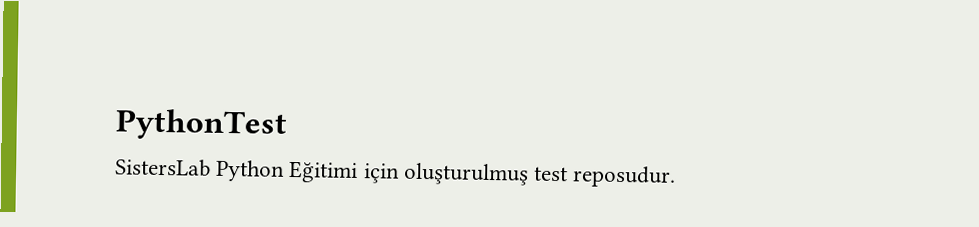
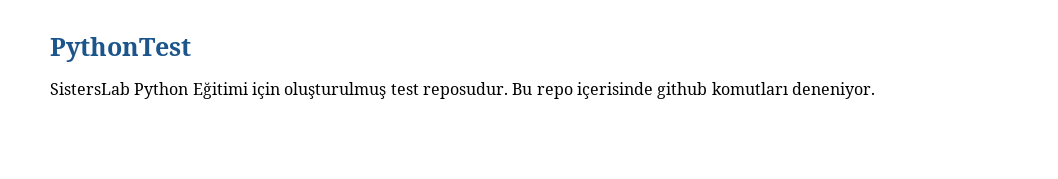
+ Bu repo içerisinde github komutları deneniyor.

